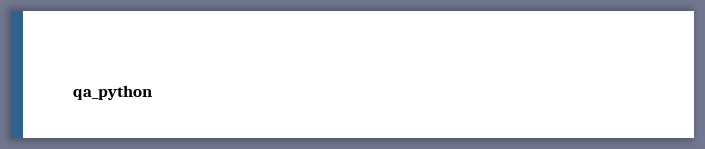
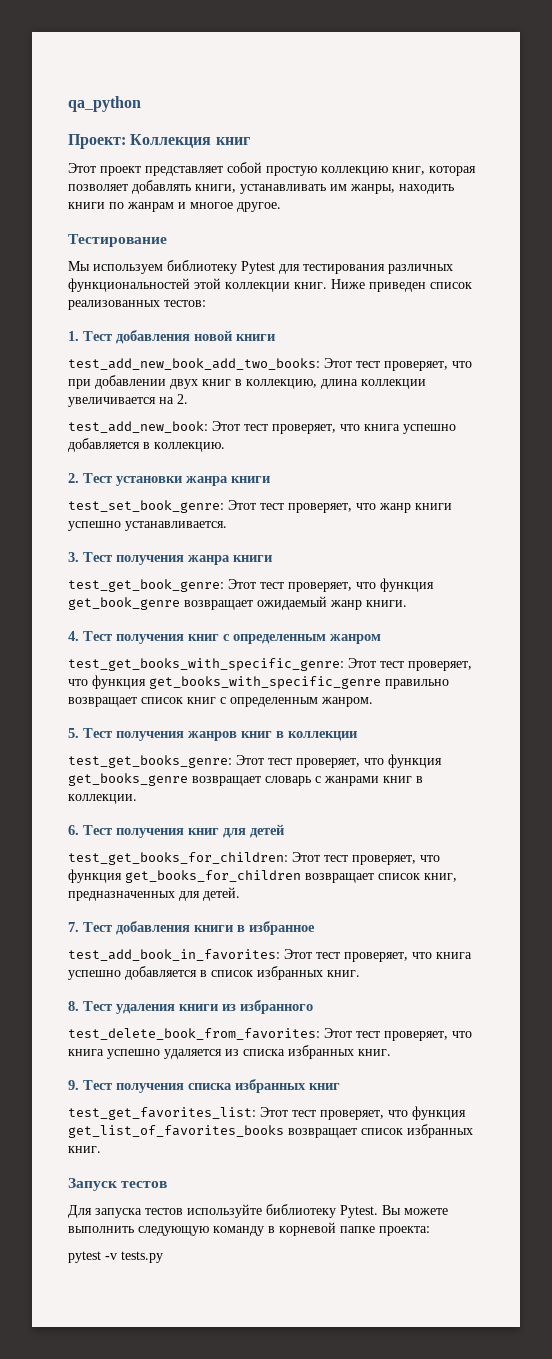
+ Проект: Коллекция книг
+ Этот проект представляет собой простую коллекцию книг, которая позволяет добавлять книги, устанавливать им жанры, находить книги по жанрам и многое другое.
+ Тестирование
+ Мы используем библиотеку Pytest для тестирования различных функциональностей этой коллекции книг. Ниже приведен список реализованных тестов:
+ 1. Тест добавления новой книги
+ test_add_new_book_add_two_books: Этот тест проверяет, что при добавлении двух книг в коллекцию, длина коллекции увеличивается на 2.
+ test_add_new_book: Этот тест проверяет, что книга успешно добавляется в коллекцию.
+ 2. Тест установки жанра книги
+ test_set_book_genre: Этот тест проверяет, что жанр книги успешно устанавливается.
+ 3. Тест получения жанра книги
+ test_get_book_genre: Этот тест проверяет, что функция get_book_genre возвращает ожидаемый жанр книги.
+ 4. Тест получения книг с определенным жанром
+ test_get_books_with_specific_genre: Этот тест проверяет, что функция get_books_with_specific_genre правильно возвращает список книг с определенным жанром.
+ 5. Тест получения жанров книг в коллекции
+ test_get_books_genre: Этот тест проверяет, что функция get_books_genre возвращает словарь с жанрами книг в коллекции.
+ 6. Тест получения книг для детей
+ test_get_books_for_children: Этот тест проверяет, что функция get_books_for_children возвращает список книг, предназначенных для детей.
+ 7. Тест добавления книги в избранное
+ test_add_book_in_favorites: Этот тест проверяет, что книга успешно добавляется в список избранных книг.
+ 8. Тест удаления книги из избранного
+ test_delete_book_from_favorites: Этот тест проверяет, что книга успешно удаляется из списка избранных книг.
+ 9. Тест получения списка избранных книг
+ test_get_favorites_list: Этот тест проверяет, что функция get_list_of_favorites_books возвращает список избранных книг.
+ Запуск тестов
+ Для запуска тестов используйте библиотеку Pytest. Вы можете выполнить следующую команду в корневой папке проекта:
+ pytest -v tests.py

